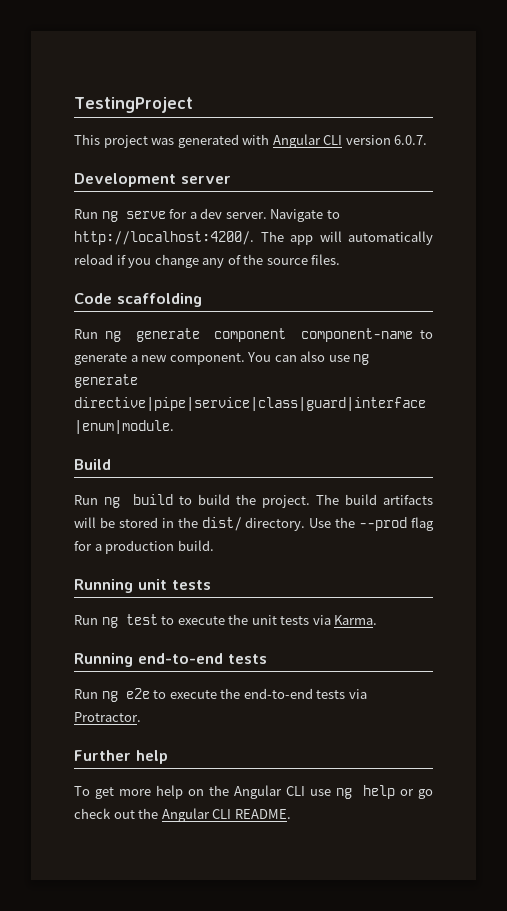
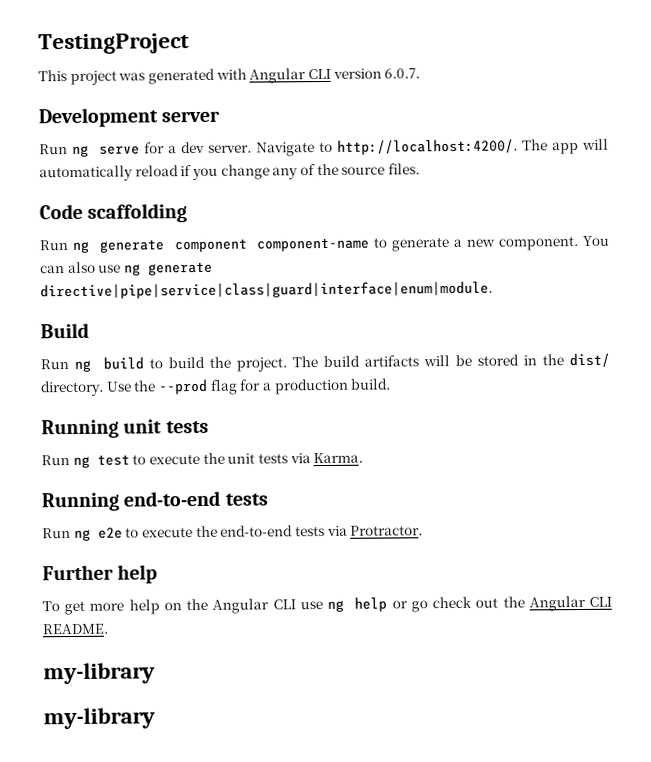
  To get more help on the Angular CLI use ng help or go check out the Angular CLI README.
+ my-library
+ my-library

